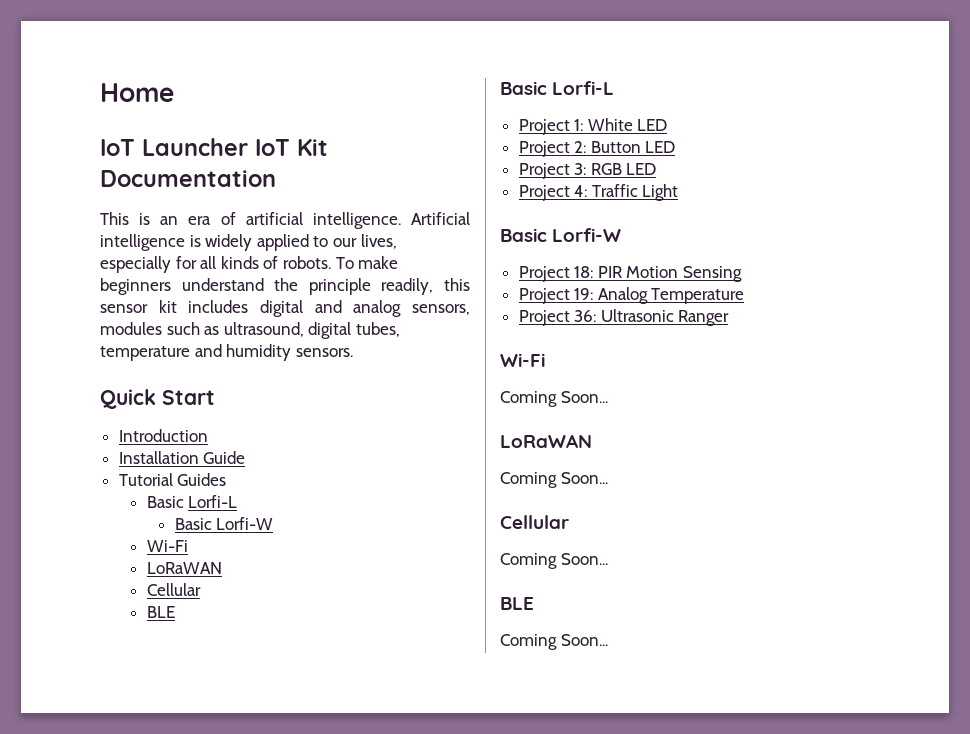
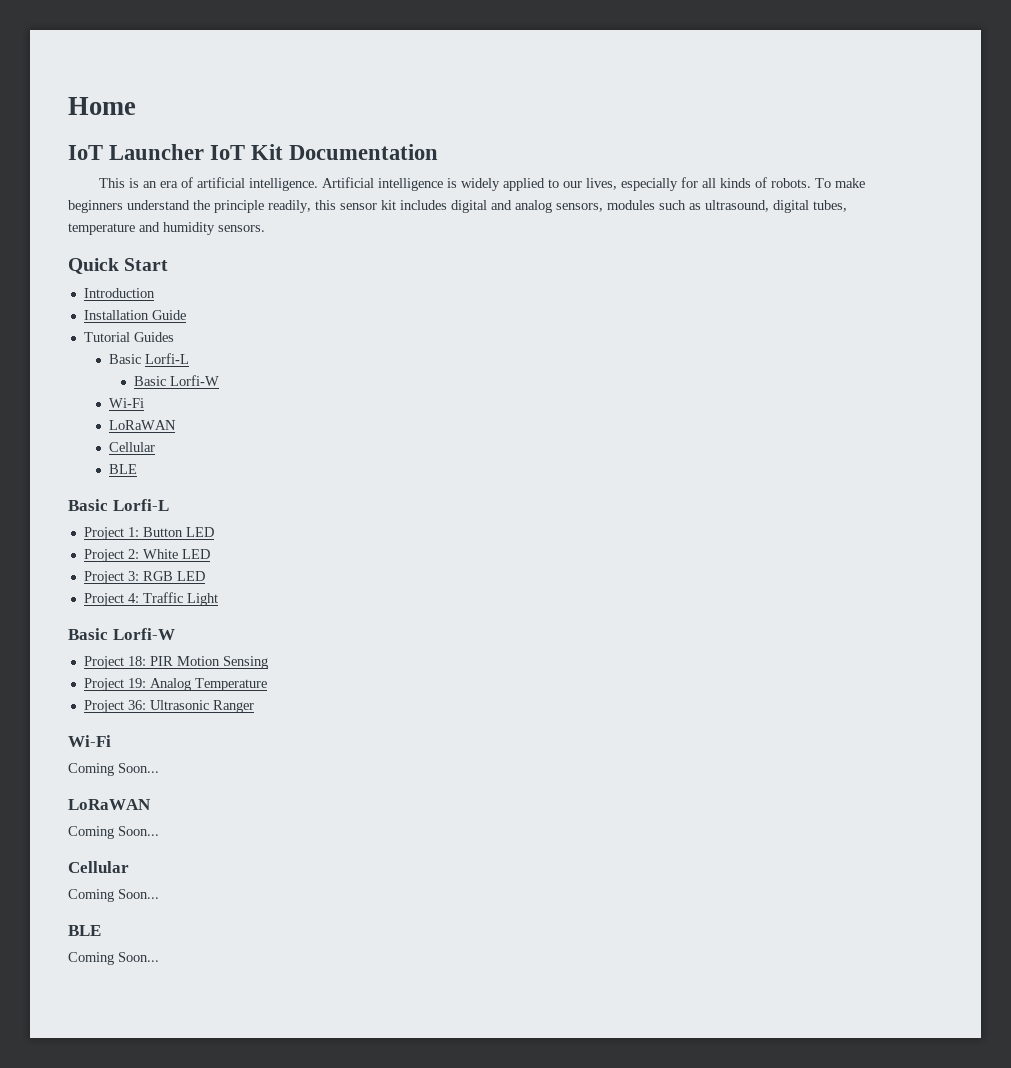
- Project 1: White LED
+ Project 1: Button LED
- Project 2: Button LED
+ Project 2: White LED

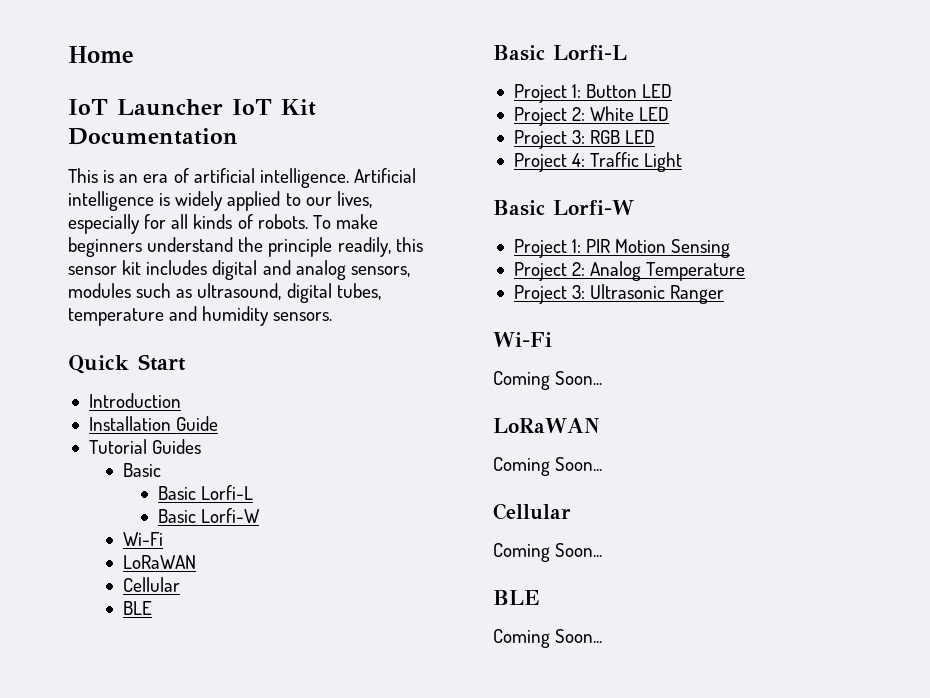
  Tutorial Guides
+ Basic
- Project 18: PIR Motion Sensing
+ Project 1: PIR Motion Sensing
- Project 19: Analog Temperature
+ Project 2: Analog Temperature
- Project 36: Ultrasonic Ranger
+ Project 3: Ultrasonic Ranger

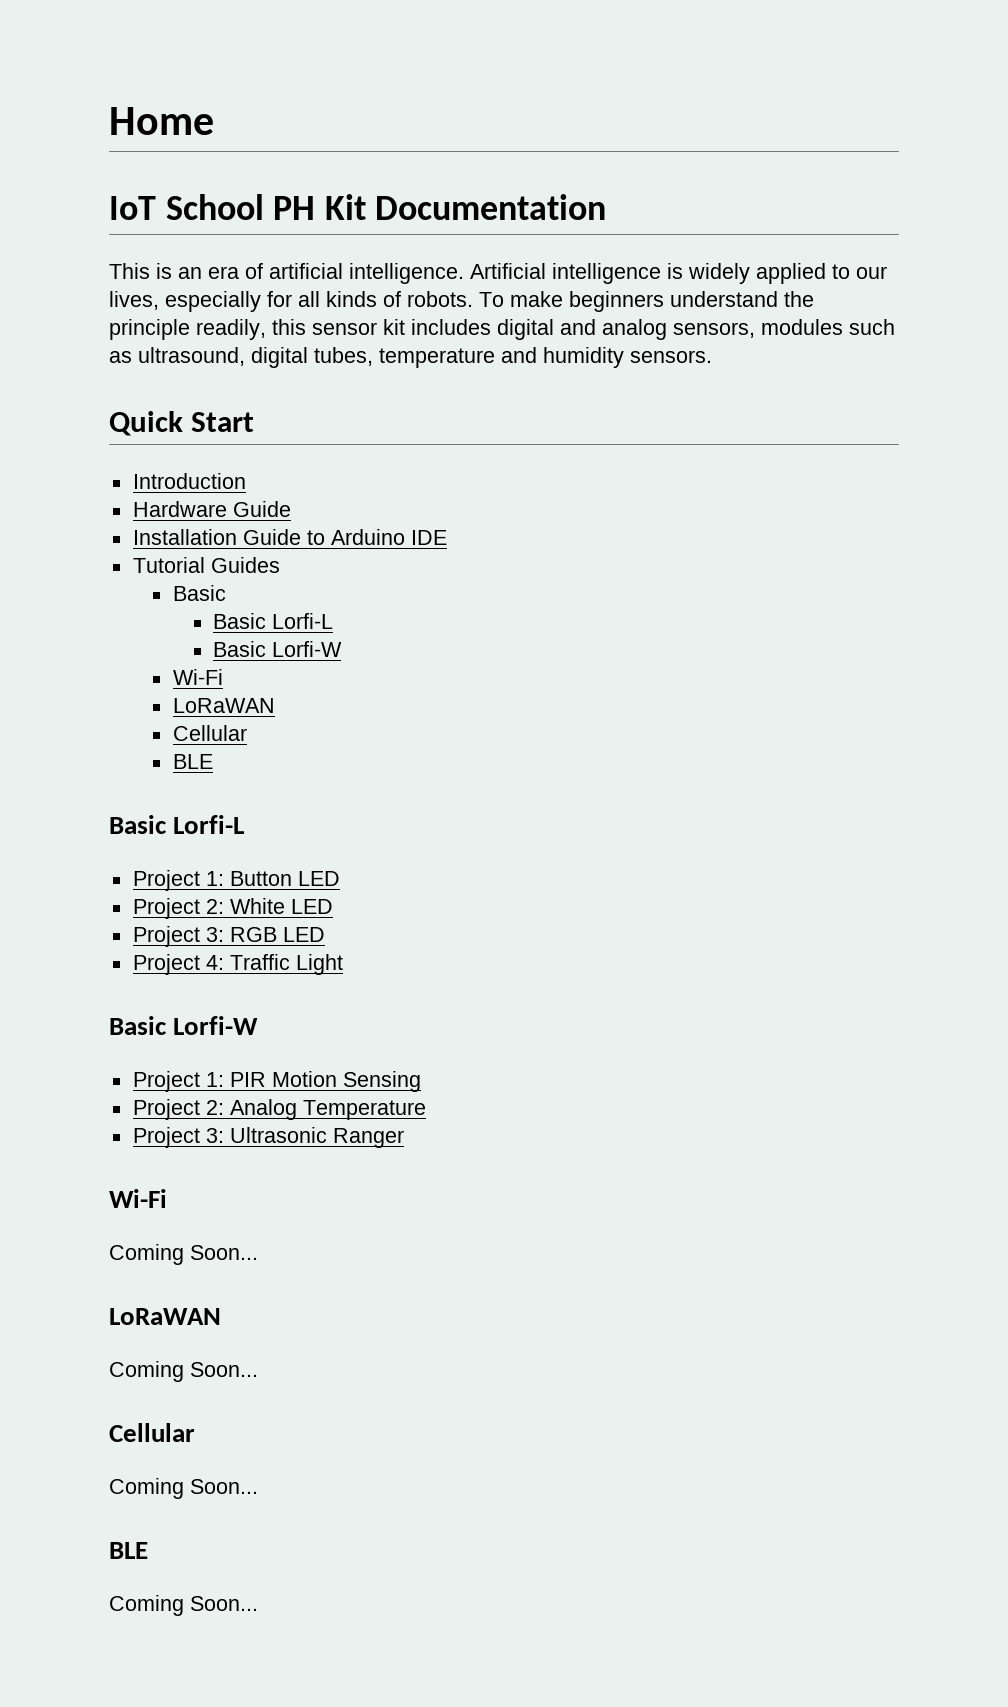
- IoT Launcher IoT Kit Documentation
+ IoT School PH Kit Documentation
+ Hardware Guide
- Installation Guide
+ Installation Guide to Arduino IDE

